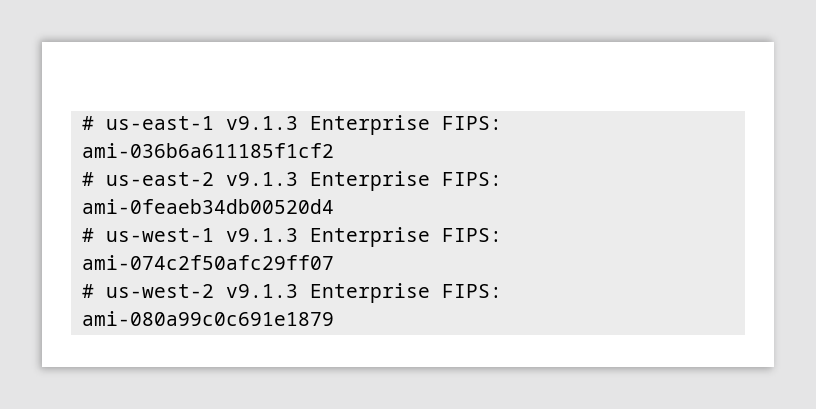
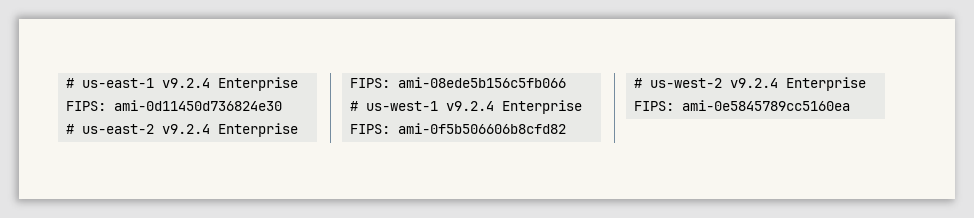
- # us-east-1 v9.1.3 Enterprise FIPS: ami-036b6a611185f1cf2
+ # us-east-1 v9.2.4 Enterprise FIPS: ami-0d11450d736824e30
- # us-east-2 v9.1.3 Enterprise FIPS: ami-0feaeb34db00520d4
+ # us-east-2 v9.2.4 Enterprise FIPS: ami-08ede5b156c5fb066
- # us-west-1 v9.1.3 Enterprise FIPS: ami-074c2f50afc29ff07
+ # us-west-1 v9.2.4 Enterprise FIPS: ami-0f5b506606b8cfd82
- # us-west-2 v9.1.3 Enterprise FIPS: ami-080a99c0c691e1879
+ # us-west-2 v9.2.4 Enterprise FIPS: ami-0e5845789cc5160ea

